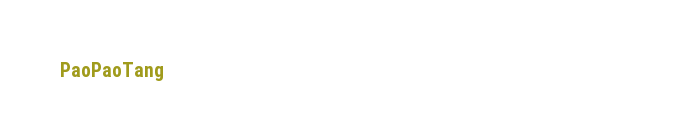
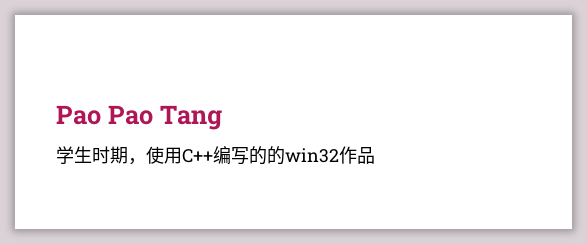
- PaoPaoTang
+ Pao Pao Tang
+ 学生时期，使用C++编写的的win32作品

